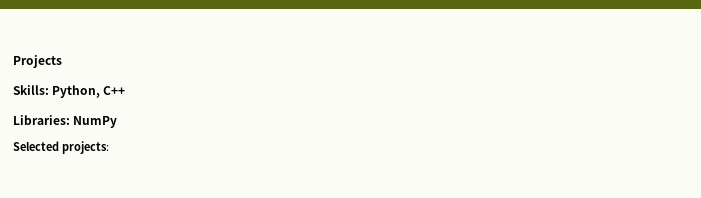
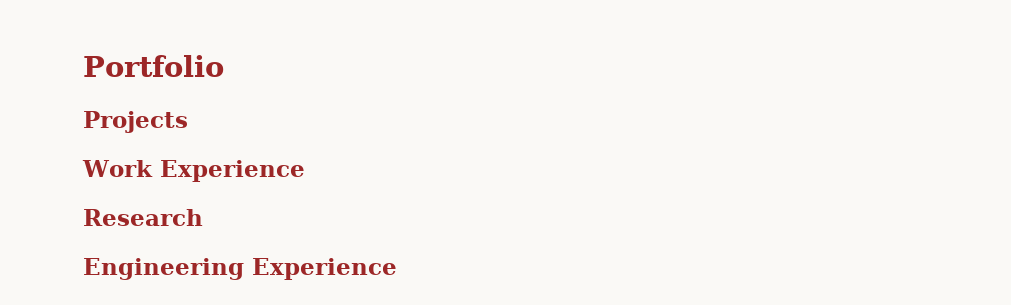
+ Portfolio
- Skills: Python, C++
- Libraries: NumPy
- Selected projects:
+ Work Experience
+ Research
+ Engineering Experience

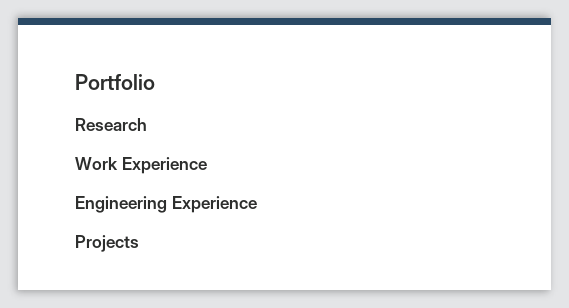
- Projects
+ Research
- Research
+ Projects

